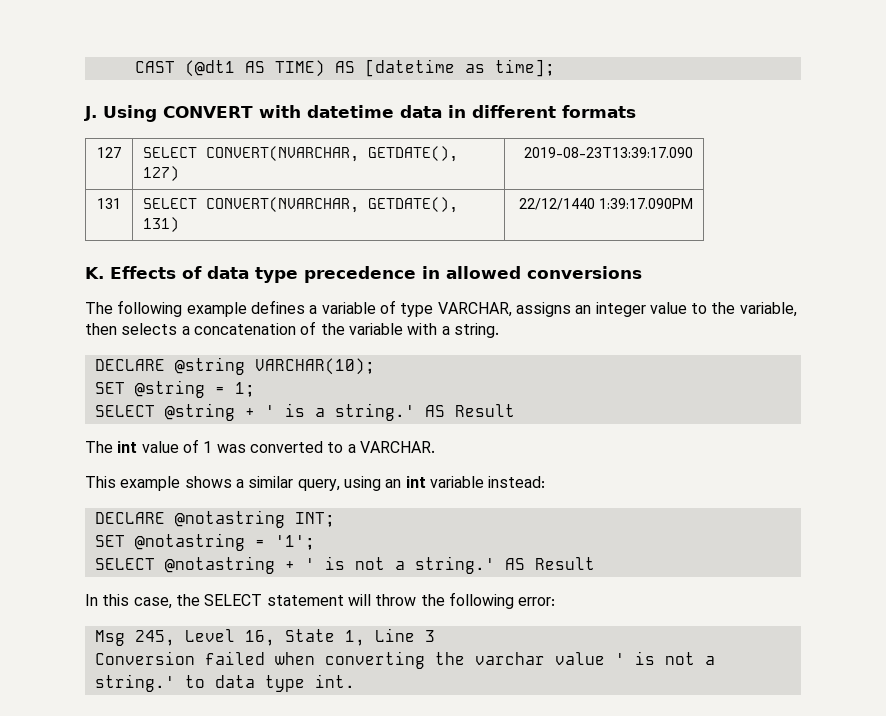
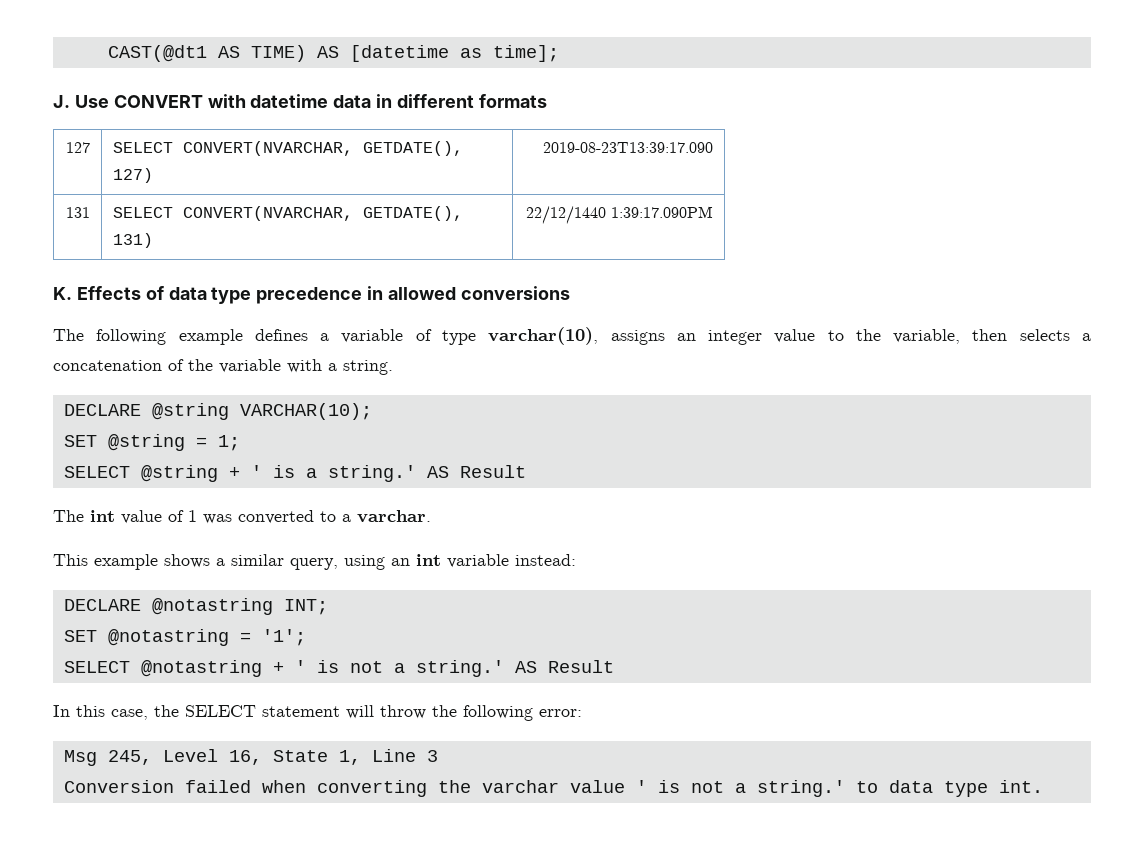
- CAST (@dt1 AS TIME) AS [datetime as time];
+ CAST(@dt1 AS TIME) AS [datetime as time];
- J. Using CONVERT with datetime data in different formats
+ J. Use CONVERT with datetime data in different formats
- The following example defines a variable of type VARCHAR, assigns an integer value to the variable, then selects a concatenation of the variable with a string.
+ The following example defines a variable of type varchar(10), assigns an integer value to the variable, then selects a concatenation of the variable with a string.
- The int value of 1 was converted to a VARCHAR.
+ The int value of 1 was converted to a varchar.

